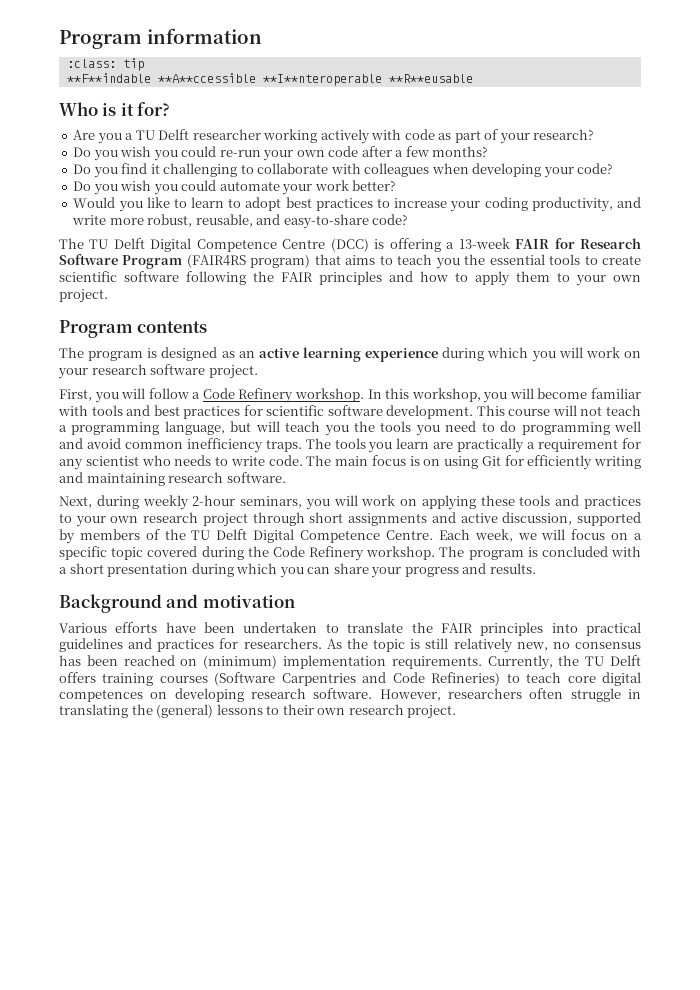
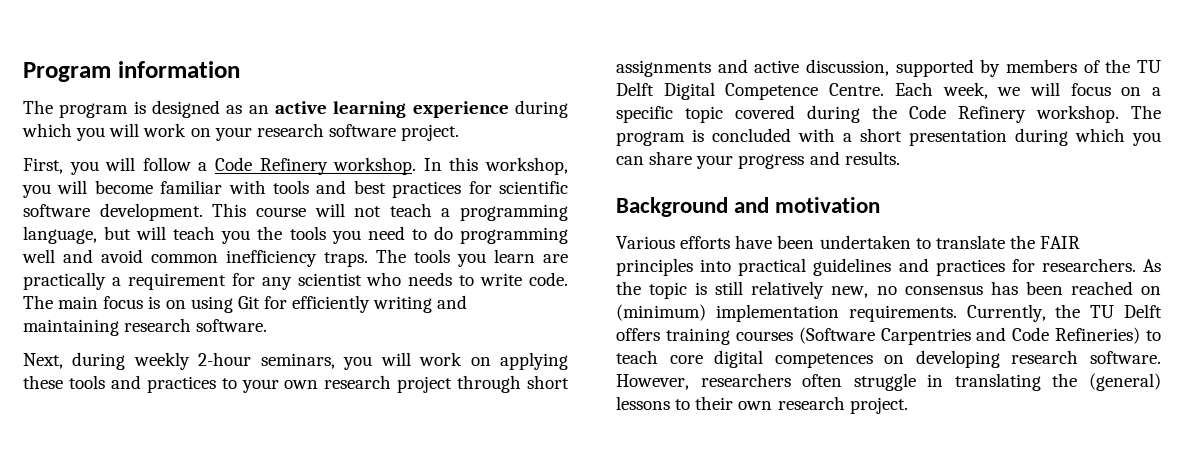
- :class: tip
- **F**indable **A**ccessible **I**nteroperable **R**eusable
- Who is it for?
- Are you a TU Delft researcher working actively with code as part of your research?
- Do you wish you could re-run your own code after a few months?
- Do you find it challenging to collaborate with colleagues when developing your code?
- Do you wish you could automate your work better?
- Would you like to learn to adopt best practices to increase your coding productivity, and write more robust, reusable, and easy-to-share code?
- The TU Delft Digital Competence Centre (DCC) is offering a 13-week FAIR for Research Software Program (FAIR4RS program) that aims to teach you the essential tools to create scientific software following the FAIR principles and how to apply them to your own project.
- Program contents

